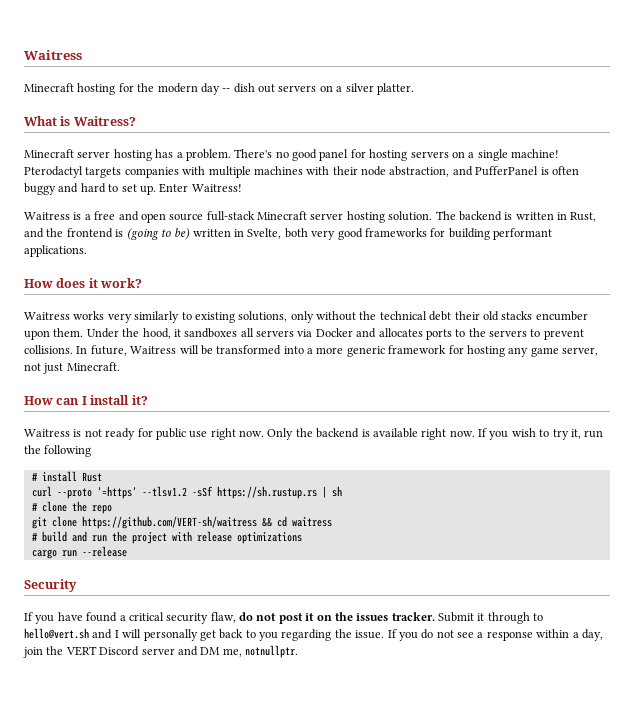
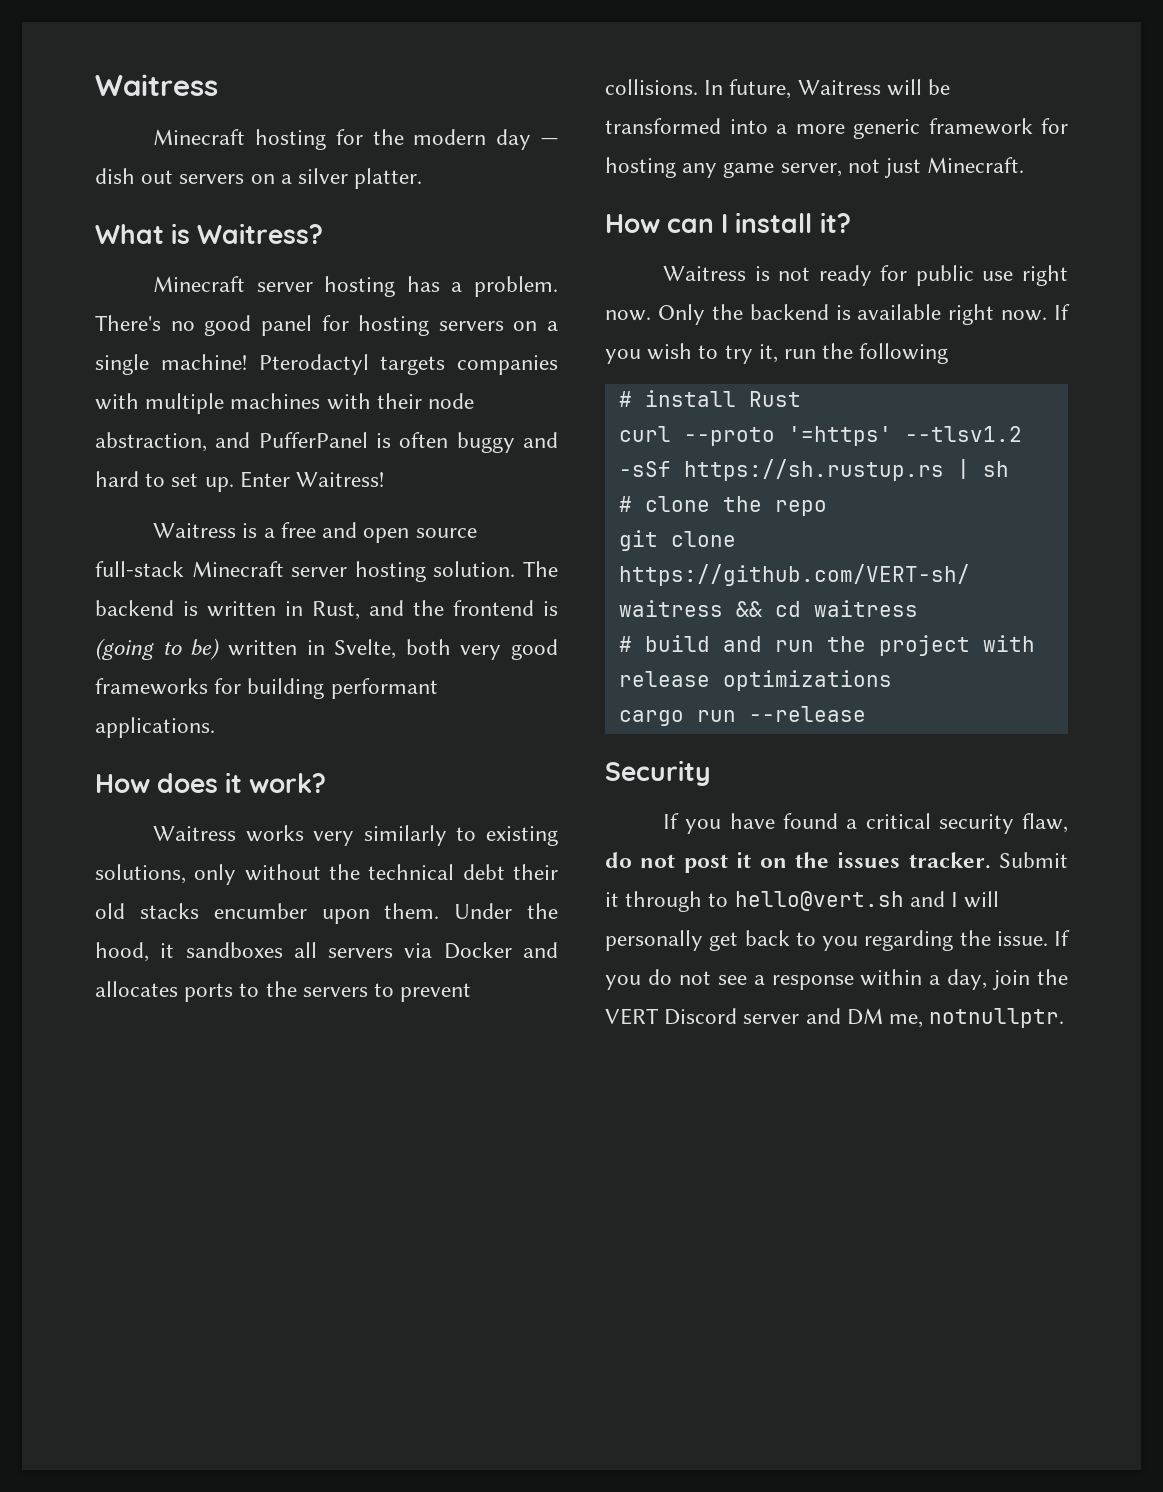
- Minecraft hosting for the modern day -- dish out servers on a silver platter.
+ Minecraft hosting for the modern day — dish out servers on a silver platter.

